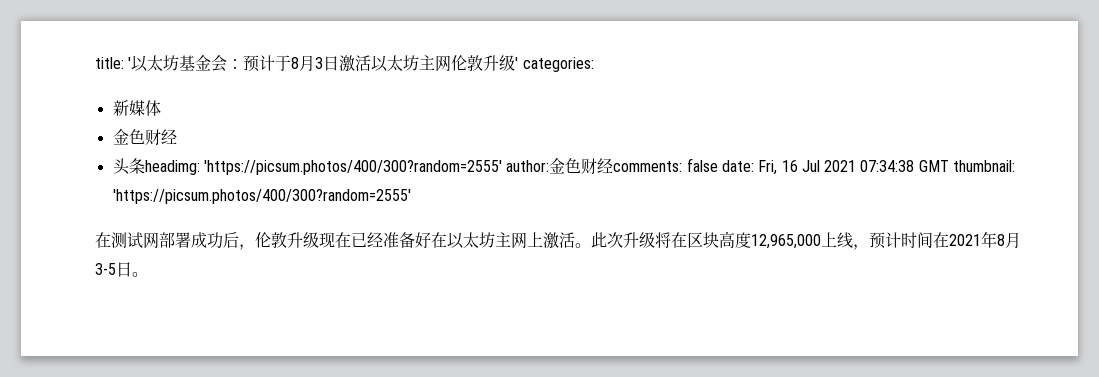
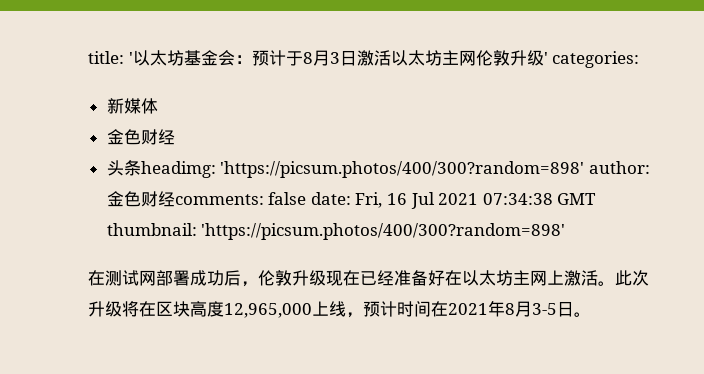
- 头条headimg: 'https://picsum.photos/400/300?random=2555' author:金色财经comments: false date: Fri, 16 Jul 2021 07:34:38 GMT thumbnail: 'https://picsum.photos/400/300?random=2555'
+ 头条headimg: 'https://picsum.photos/400/300?random=898' author:金色财经comments: false date: Fri, 16 Jul 2021 07:34:38 GMT thumbnail: 'https://picsum.photos/400/300?random=898'

